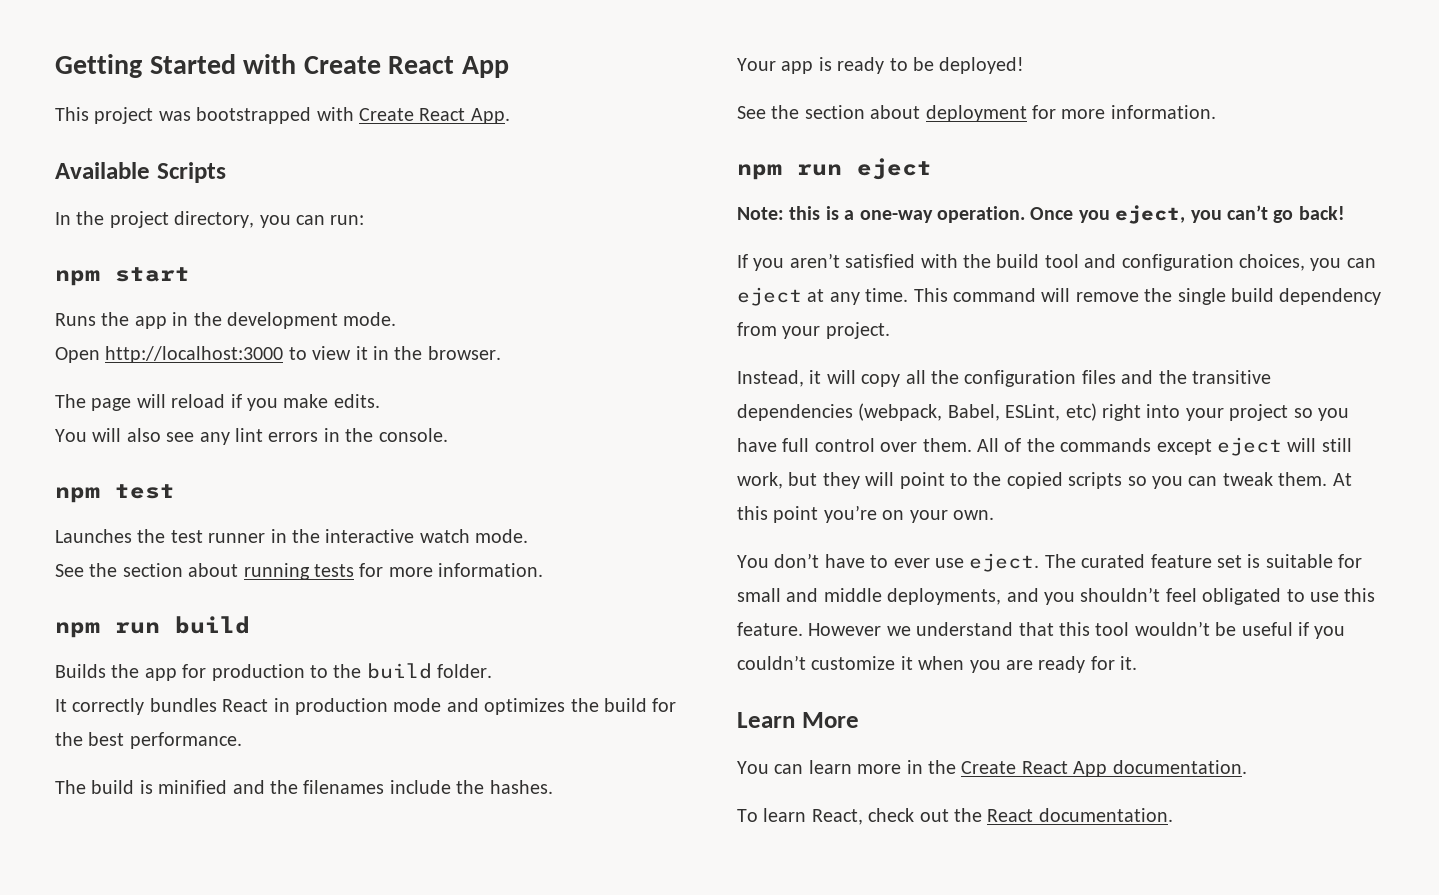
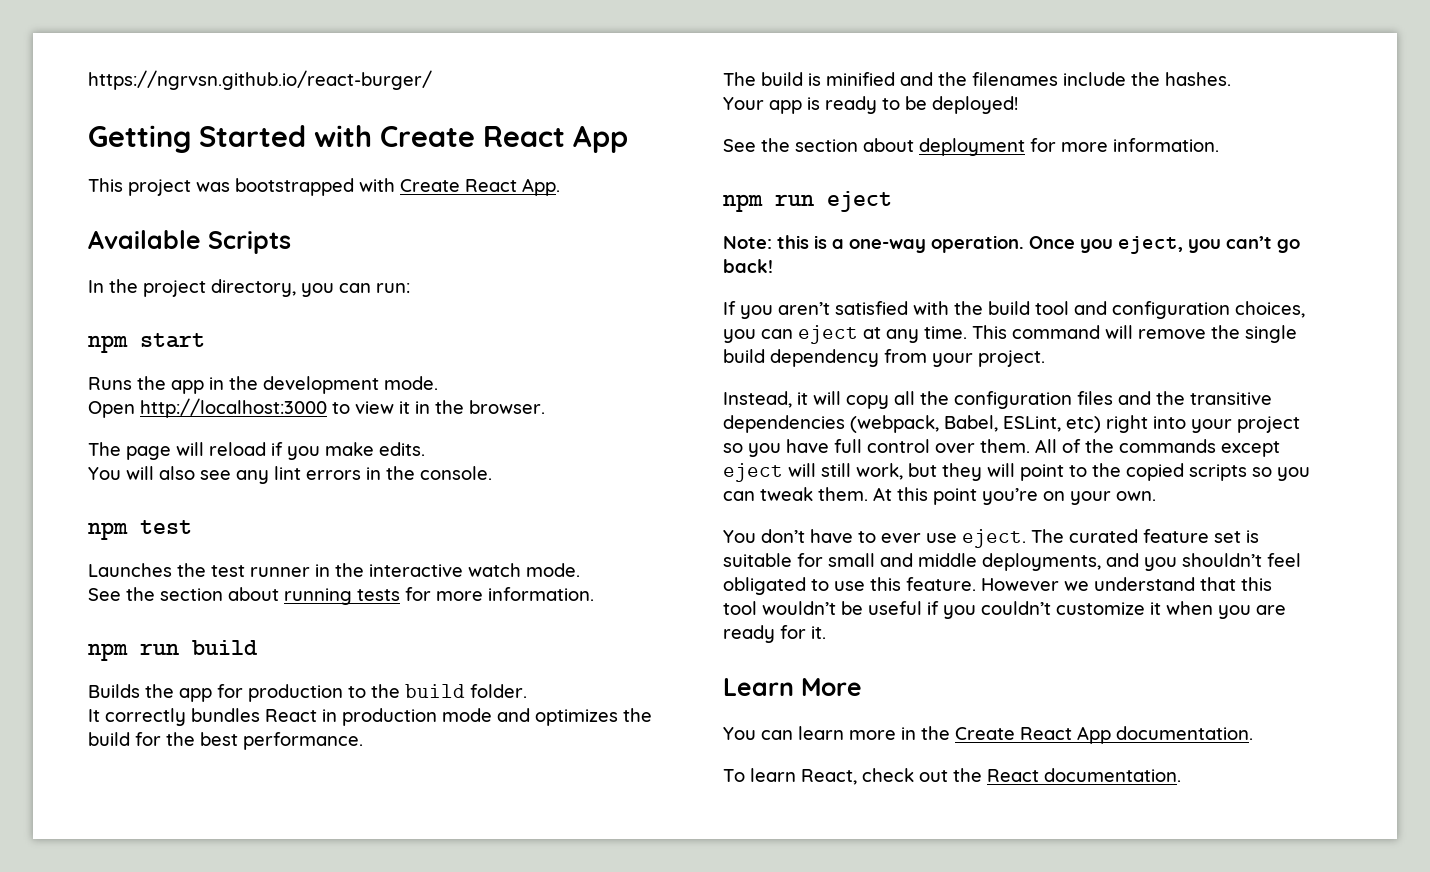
+ https://ngrvsn.github.io/react-burger/

